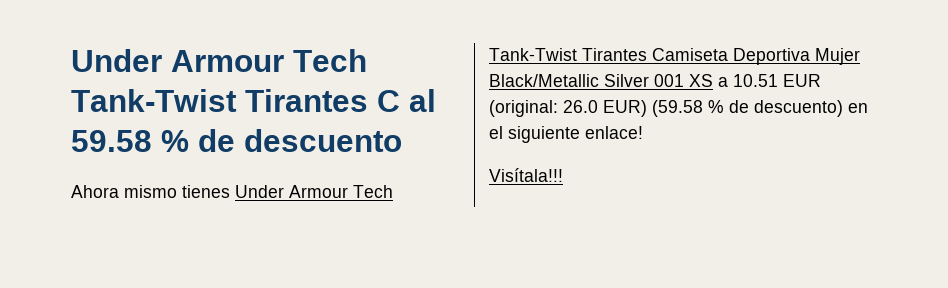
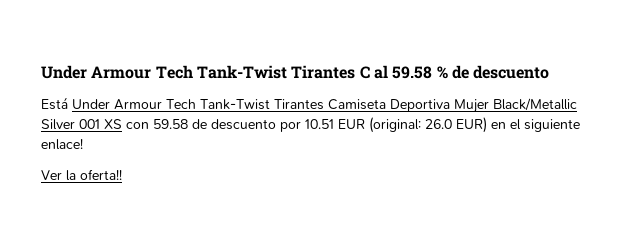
- Ahora mismo tienes Under Armour Tech Tank-Twist Tirantes Camiseta Deportiva Mujer Black/Metallic Silver 001 XS a 10.51 EUR (original: 26.0 EUR) (59.58 % de descuento) en el siguiente enlace!
+ Está Under Armour Tech Tank-Twist Tirantes Camiseta Deportiva Mujer Black/Metallic Silver 001 XS con 59.58 de descuento por 10.51 EUR (original: 26.0 EUR) en el siguiente enlace!
- Visítala!!!
+ Ver la oferta!!

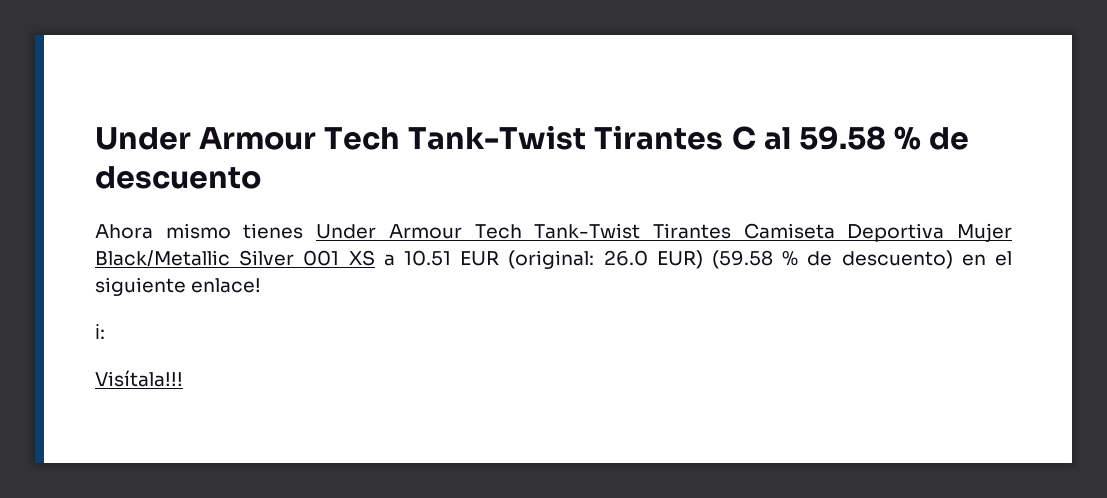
- Está Under Armour Tech Tank-Twist Tirantes Camiseta Deportiva Mujer Black/Metallic Silver 001 XS con 59.58 de descuento por 10.51 EUR (original: 26.0 EUR) en el siguiente enlace!
+ Ahora mismo tienes Under Armour Tech Tank-Twist Tirantes Camiseta Deportiva Mujer Black/Metallic Silver 001 XS a 10.51 EUR (original: 26.0 EUR) (59.58 % de descuento) en el siguiente enlace!
- Ver la oferta!!
+ ℹ:
+ Visítala!!!

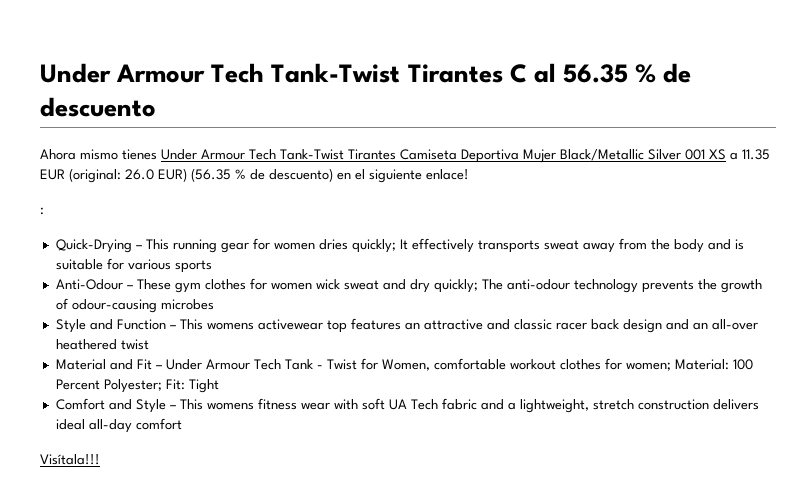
- Under Armour Tech Tank-Twist Tirantes C al 59.58 % de descuento
+ Under Armour Tech Tank-Twist Tirantes C al 56.35 % de descuento
- Ahora mismo tienes Under Armour Tech Tank-Twist Tirantes Camiseta Deportiva Mujer Black/Metallic Silver 001 XS a 10.51 EUR (original: 26.0 EUR) (59.58 % de descuento) en el siguiente enlace!
+ Ahora mismo tienes Under Armour Tech Tank-Twist Tirantes Camiseta Deportiva Mujer Black/Metallic Silver 001 XS a 11.35 EUR (original: 26.0 EUR) (56.35 % de descuento) en el siguiente enlace!
- ℹ:
+ :
+ Quick-Drying – This running gear for women dries quickly; It effectively transports sweat away from the body and is suitable for various sports
+ Anti-Odour – These gym clothes for women wick sweat and dry quickly; The anti-odour technology prevents the growth of odour-causing microbes
+ Style and Function – This womens activewear top features an attractive and classic racer back design and an all-over heathered twist
+ Material and Fit – Under Armour Tech Tank - Twist for Women, comfortable workout clothes for women; Material: 100 Percent Polyester; Fit: Tight
+ Comfort and Style – This womens fitness wear with soft UA Tech fabric and a lightweight, stretch construction delivers ideal all-day comfort

